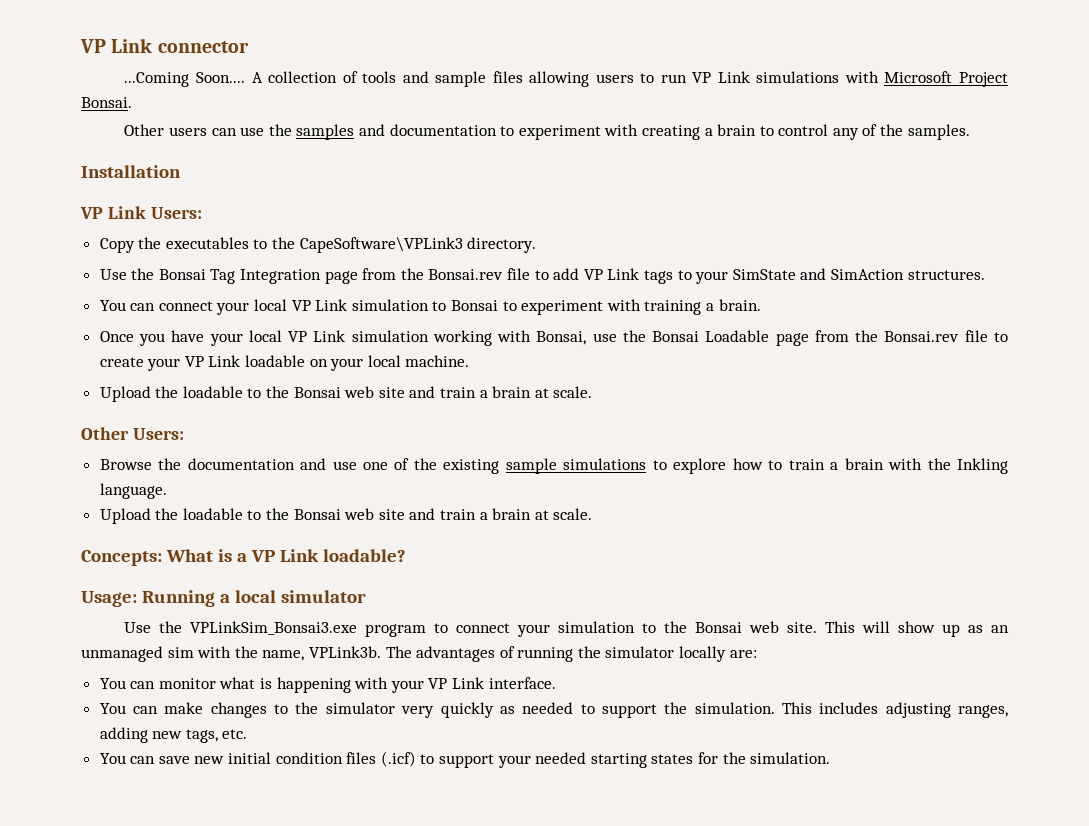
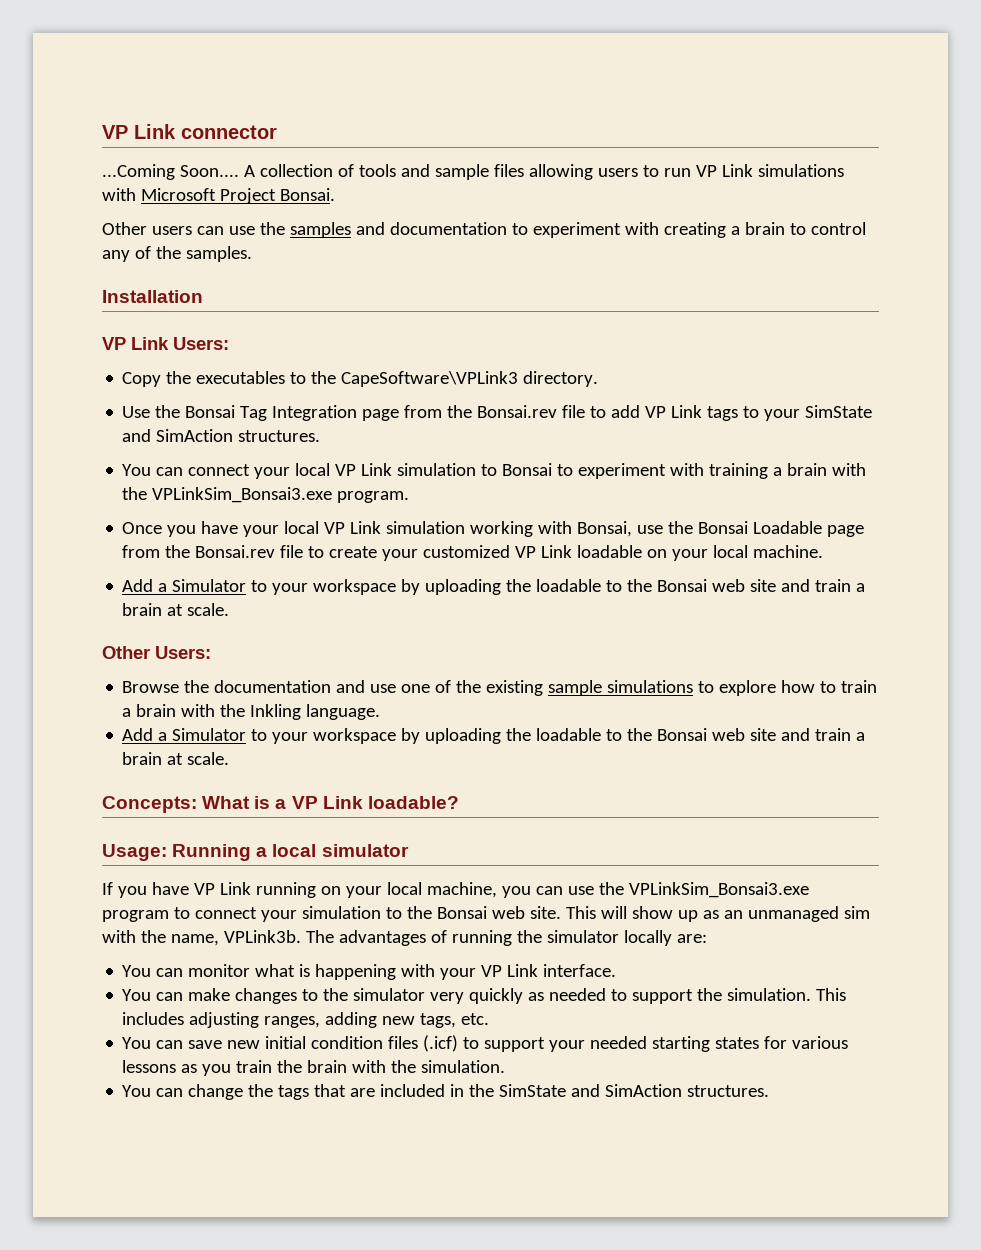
- You can connect your local VP Link simulation to Bonsai to experiment with training a brain.
+ You can connect your local VP Link simulation to Bonsai to experiment with training a brain with the VPLinkSim_Bonsai3.exe program.
- Once you have your local VP Link simulation working with Bonsai, use the Bonsai Loadable page from the Bonsai.rev file to create your VP Link loadable on your local machine.
- Upload the loadable to the Bonsai web site and train a brain at scale.
+ Once you have your local VP Link simulation working with Bonsai, use the Bonsai Loadable page from the Bonsai.rev file to create your customized VP Link loadable on your local machine.
+ Add a Simulator to your workspace by uploading the loadable to the Bonsai web site and train a brain at scale.
  Browse the documentation and use one of the existing sample simulations to explore how to train a brain with the Inkling language.
- Upload the loadable to the Bonsai web site and train a brain at scale.
+ Add a Simulator to your workspace by uploading the loadable to the Bonsai web site and train a brain at scale.
- Use the VPLinkSim_Bonsai3.exe program to connect your simulation to the Bonsai web site.
+ If you have VP Link running on your local machine, you can use the VPLinkSim_Bonsai3.exe program to connect your simulation to the Bonsai web site.
- You can save new initial condition files (.icf) to support your needed starting states for the simulation.
+ You can save new initial condition files (.icf) to support your needed starting states for various lessons as you train the brain with the simulation.
+ You can change the tags that are included in the SimState and SimAction structures.

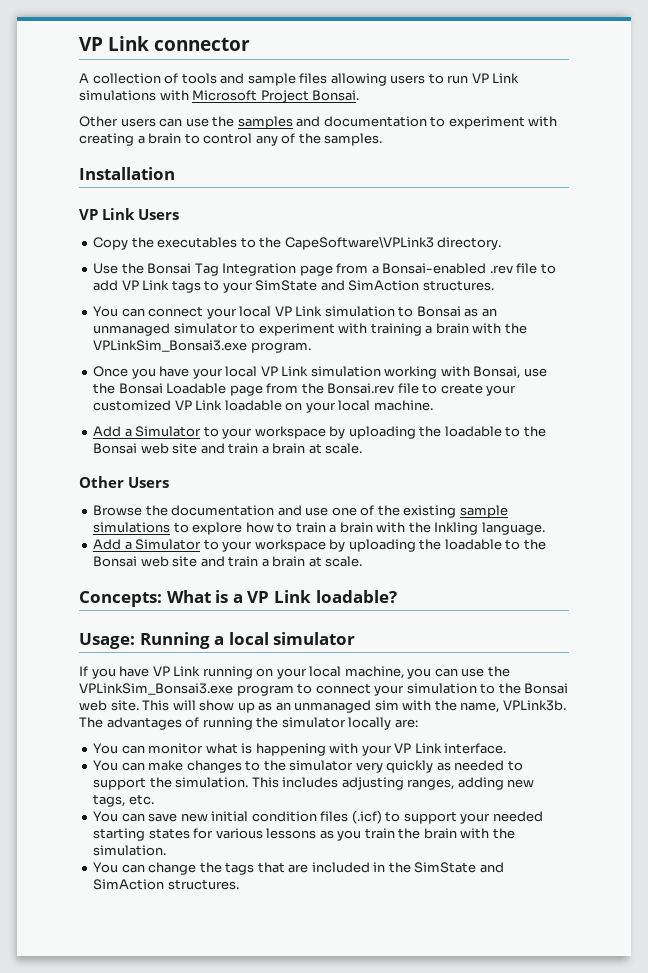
- ...Coming Soon....
- VP Link Users:
+ VP Link Users
- Use the Bonsai Tag Integration page from the Bonsai.rev file to add VP Link tags to your SimState and SimAction structures.
+ Use the Bonsai Tag Integration page from a Bonsai-enabled .rev file to add VP Link tags to your SimState and SimAction structures.
- You can connect your local VP Link simulation to Bonsai to experiment with training a brain with the VPLinkSim_Bonsai3.exe program.
+ You can connect your local VP Link simulation to Bonsai as an unmanaged simulator to experiment with training a brain with the VPLinkSim_Bonsai3.exe program.
- Other Users:
+ Other Users

